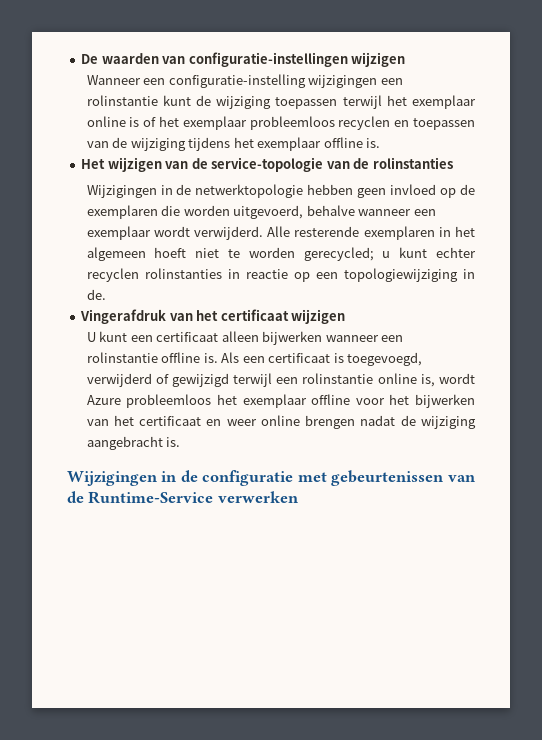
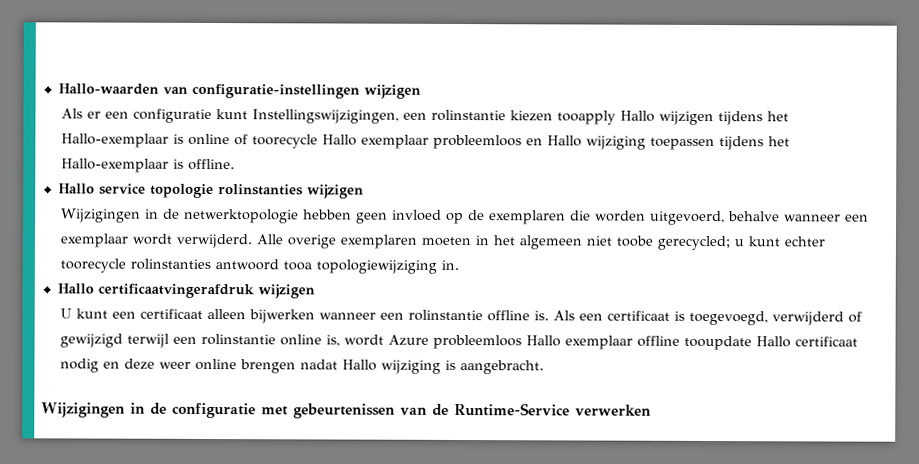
- De waarden van configuratie-instellingen wijzigen
+ Hallo-waarden van configuratie-instellingen wijzigen
- Wanneer een configuratie-instelling wijzigingen een rolinstantie kunt de wijziging toepassen terwijl het exemplaar online is of het exemplaar probleemloos recyclen en toepassen van de wijziging tijdens het exemplaar offline is.
- Het wijzigen van de service-topologie van de rolinstanties
+ Als er een configuratie kunt Instellingswijzigingen, een rolinstantie kiezen tooapply Hallo wijzigen tijdens het Hallo-exemplaar is online of toorecycle Hallo exemplaar probleemloos en Hallo wijziging toepassen tijdens het Hallo-exemplaar is offline.
+ Hallo service topologie rolinstanties wijzigen
- Alle resterende exemplaren in het algemeen hoeft niet te worden gerecycled; u kunt echter recyclen rolinstanties in reactie op een topologiewijziging in de.
- Vingerafdruk van het certificaat wijzigen
+ Alle overige exemplaren moeten in het algemeen niet toobe gerecycled; u kunt echter toorecycle rolinstanties antwoord tooa topologiewijziging in.
+ Hallo certificaatvingerafdruk wijzigen
- Als een certificaat is toegevoegd, verwijderd of gewijzigd terwijl een rolinstantie online is, wordt Azure probleemloos het exemplaar offline voor het bijwerken van het certificaat en weer online brengen nadat de wijziging aangebracht is.
+ Als een certificaat is toegevoegd, verwijderd of gewijzigd terwijl een rolinstantie online is, wordt Azure probleemloos Hallo exemplaar offline tooupdate Hallo certificaat nodig en deze weer online brengen nadat Hallo wijziging is aangebracht.

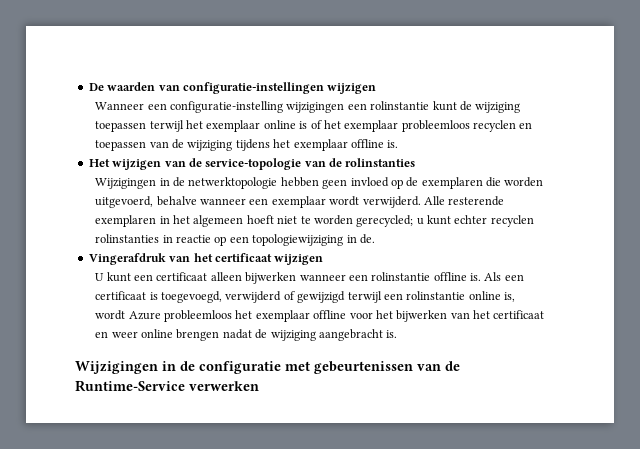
- Hallo-waarden van configuratie-instellingen wijzigen
+ De waarden van configuratie-instellingen wijzigen
- Als er een configuratie kunt Instellingswijzigingen, een rolinstantie kiezen tooapply Hallo wijzigen tijdens het Hallo-exemplaar is online of toorecycle Hallo exemplaar probleemloos en Hallo wijziging toepassen tijdens het Hallo-exemplaar is offline.
- Hallo service topologie rolinstanties wijzigen
+ Wanneer een configuratie-instelling wijzigingen een rolinstantie kunt de wijziging toepassen terwijl het exemplaar online is of het exemplaar probleemloos recyclen en toepassen van de wijziging tijdens het exemplaar offline is.
+ Het wijzigen van de service-topologie van de rolinstanties
- Alle overige exemplaren moeten in het algemeen niet toobe gerecycled; u kunt echter toorecycle rolinstanties antwoord tooa topologiewijziging in.
- Hallo certificaatvingerafdruk wijzigen
+ Alle resterende exemplaren in het algemeen hoeft niet te worden gerecycled; u kunt echter recyclen rolinstanties in reactie op een topologiewijziging in de.
+ Vingerafdruk van het certificaat wijzigen
- Als een certificaat is toegevoegd, verwijderd of gewijzigd terwijl een rolinstantie online is, wordt Azure probleemloos Hallo exemplaar offline tooupdate Hallo certificaat nodig en deze weer online brengen nadat Hallo wijziging is aangebracht.
+ Als een certificaat is toegevoegd, verwijderd of gewijzigd terwijl een rolinstantie online is, wordt Azure probleemloos het exemplaar offline voor het bijwerken van het certificaat en weer online brengen nadat de wijziging aangebracht is.

